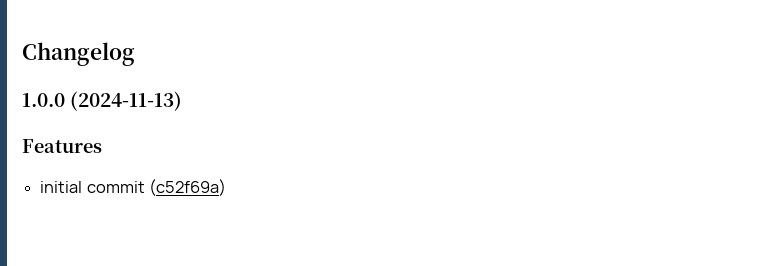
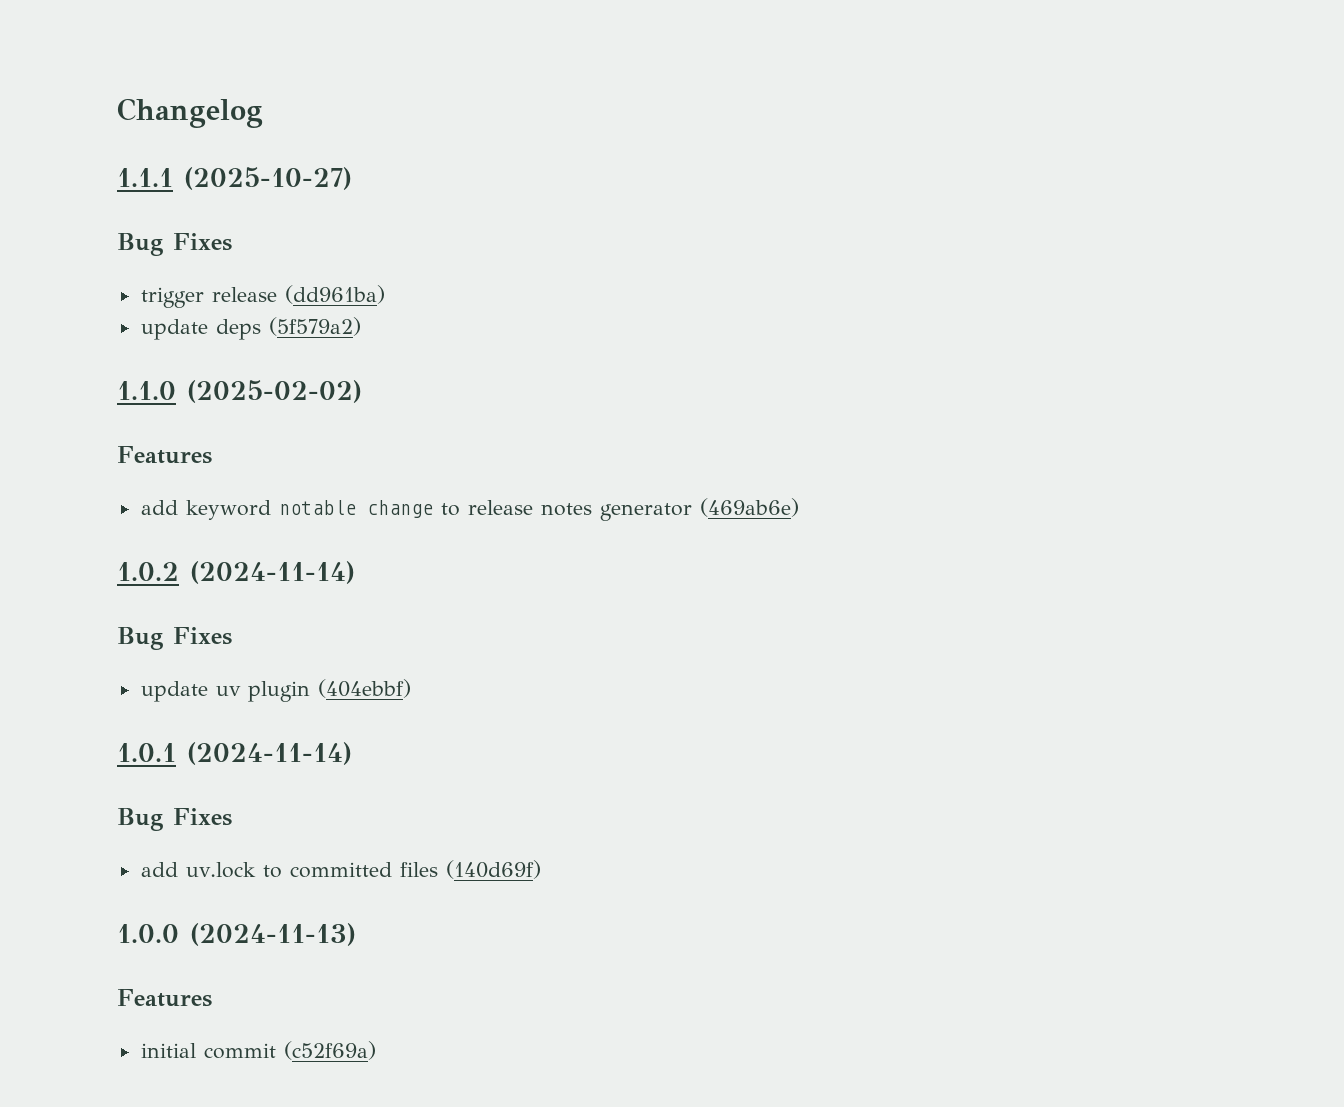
+ 1.1.1 (2025-10-27)
+ Bug Fixes
+ trigger release (dd961ba)
+ update deps (5f579a2)
+ 1.1.0 (2025-02-02)
+ Features
+ add keyword notable change to release notes generator (469ab6e)
+ 1.0.2 (2024-11-14)
+ Bug Fixes
+ update uv plugin (404ebbf)
+ 1.0.1 (2024-11-14)
+ Bug Fixes
+ add uv.lock to committed files (140d69f)

